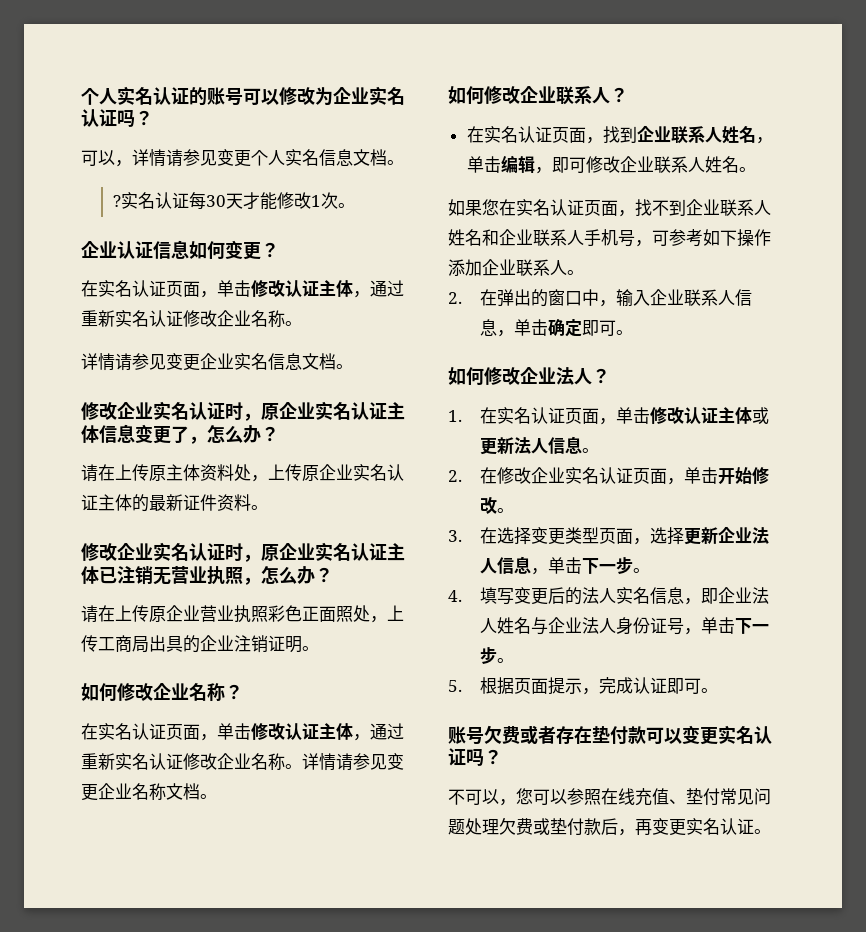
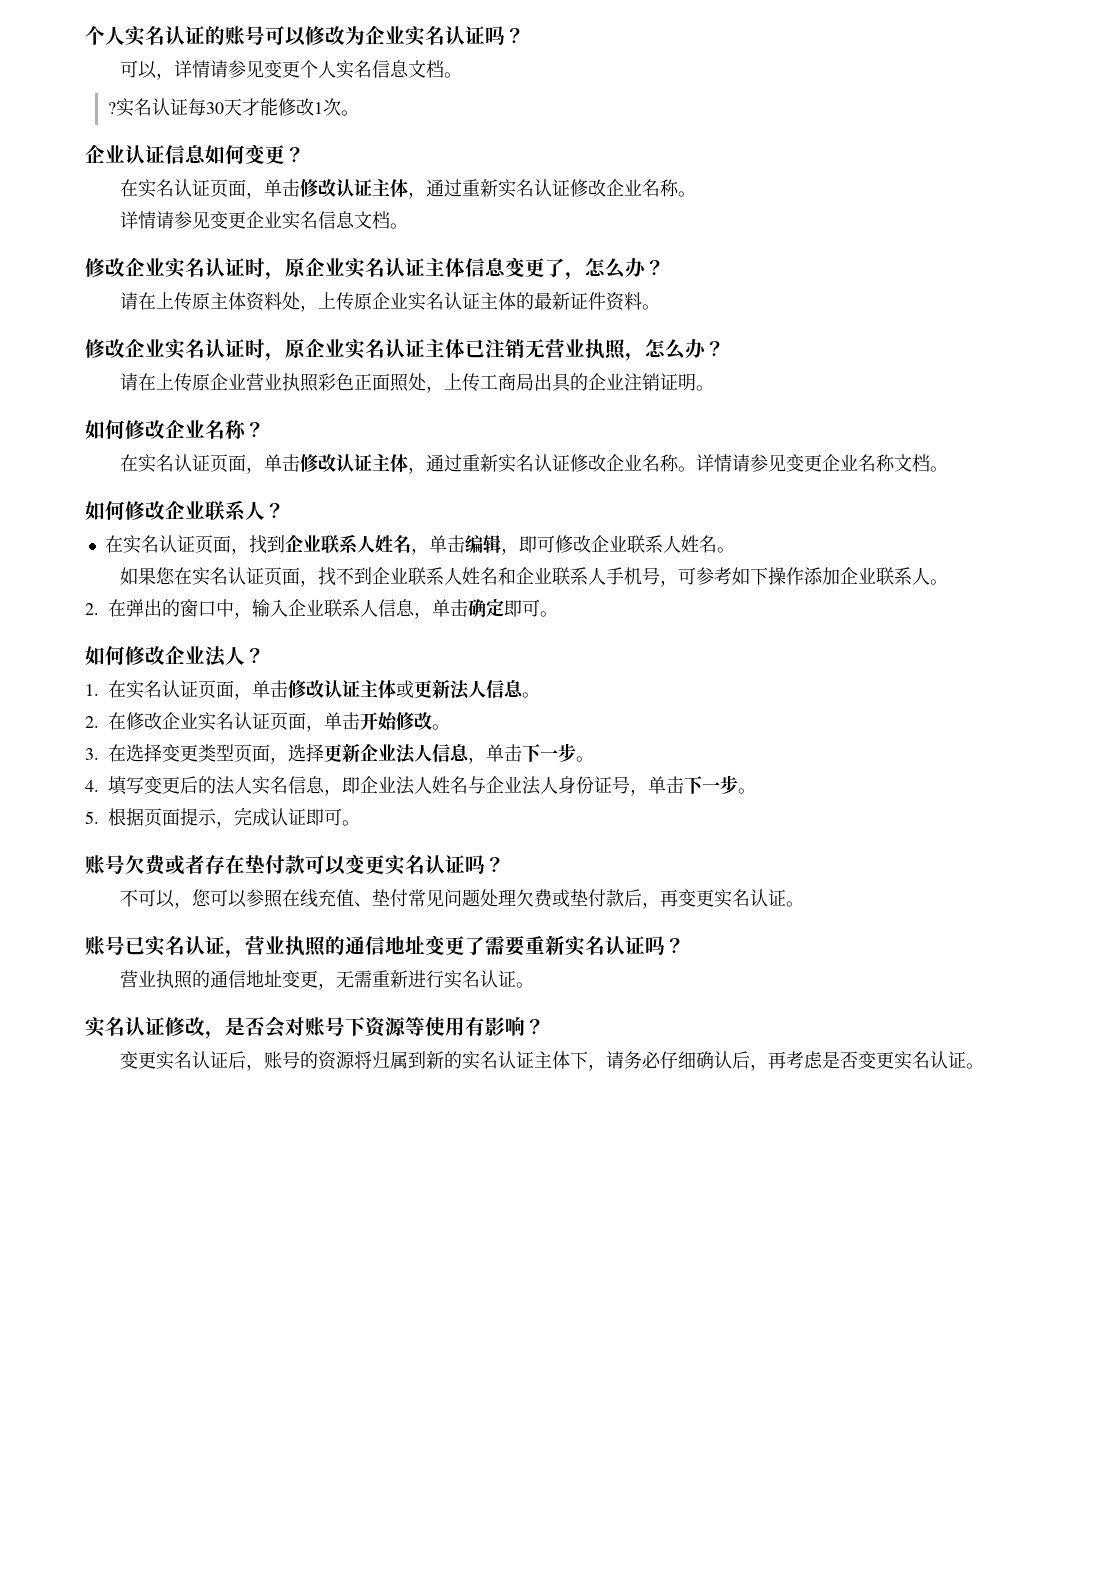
+ 账号已实名认证，营业执照的通信地址变更了需要重新实名认证吗？
+ 营业执照的通信地址变更，无需重新进行实名认证。
+ 实名认证修改，是否会对账号下资源等使用有影响？
+ 变更实名认证后，账号的资源将归属到新的实名认证主体下，请务必仔细确认后，再考虑是否变更实名认证。

